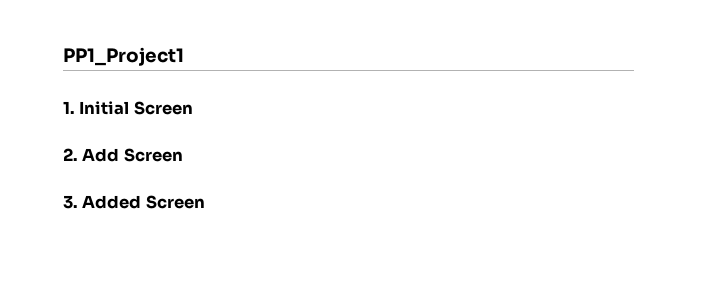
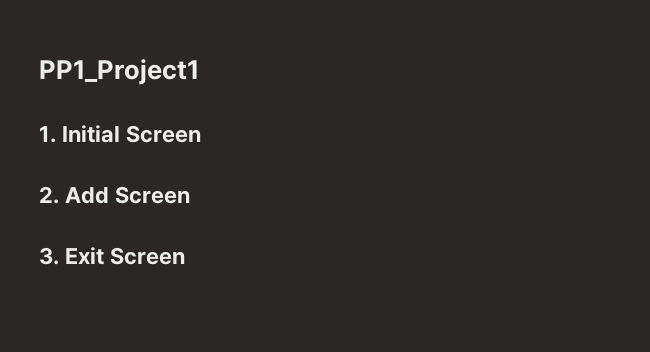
- 3. Added Screen
+ 3. Exit Screen

